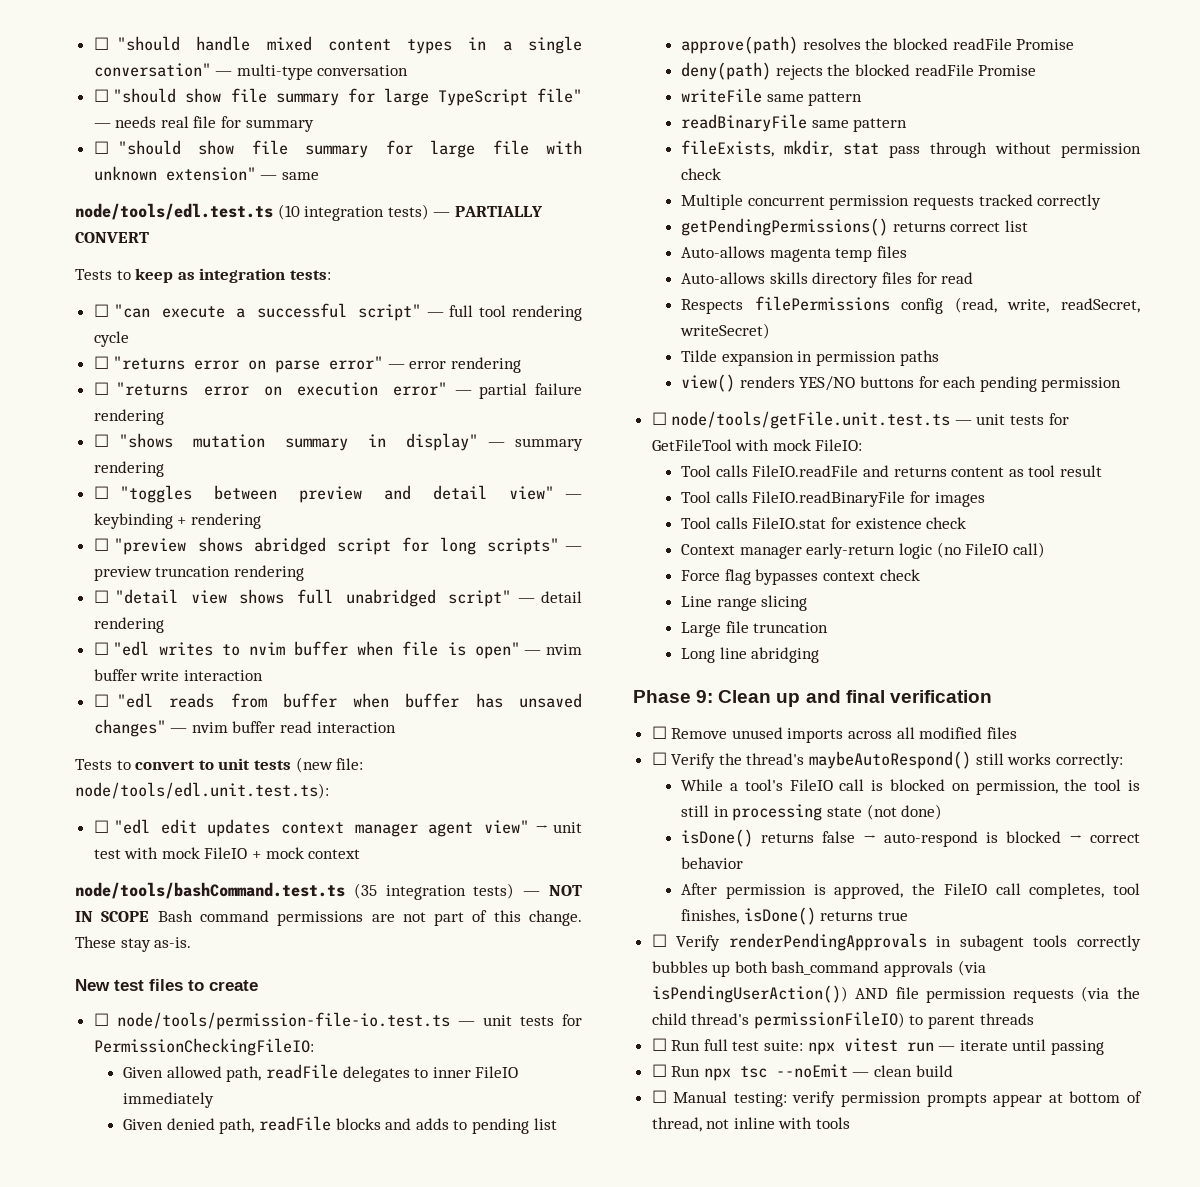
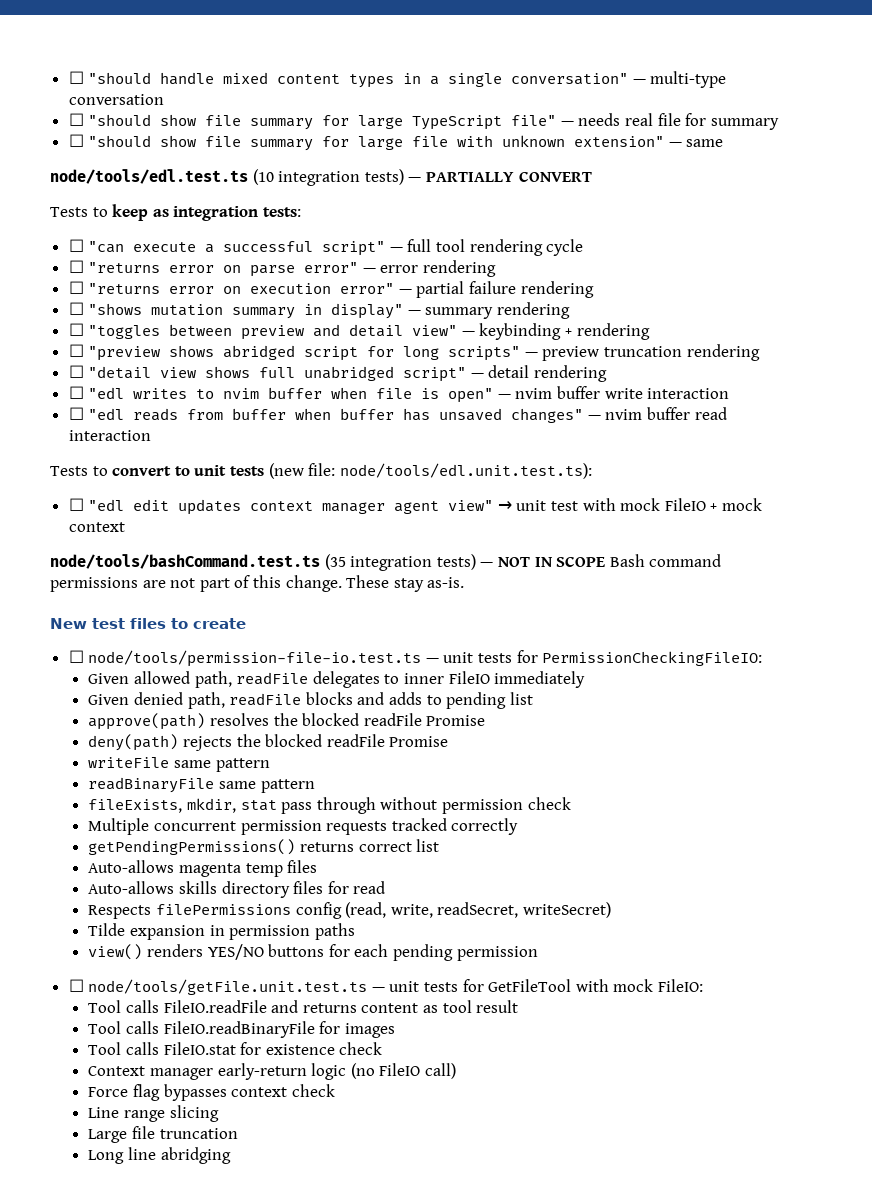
- Phase 9: Clean up and final verification
- ☐ Remove unused imports across all modified files
- ☐ Verify the thread's maybeAutoRespond() still works correctly:
- While a tool's FileIO call is blocked on permission, the tool is still in processing state (not done)
- isDone() returns false → auto-respond is blocked → correct behavior
- After permission is approved, the FileIO call completes, tool finishes, isDone() returns true
- ☐ Verify renderPendingApprovals in subagent tools correctly bubbles up both bash_command approvals (via isPendingUserAction()) AND file permission requests (via the child thread's permissionFileIO) to parent threads
- ☐ Run full test suite: npx vitest run — iterate until passing
- ☐ Run npx tsc --noEmit — clean build
- ☐ Manual testing: verify permission prompts appear at bottom of thread, not inline with tools

